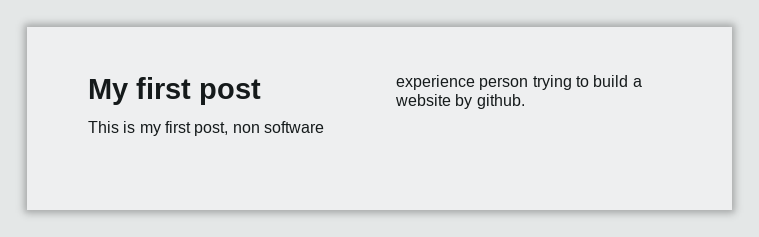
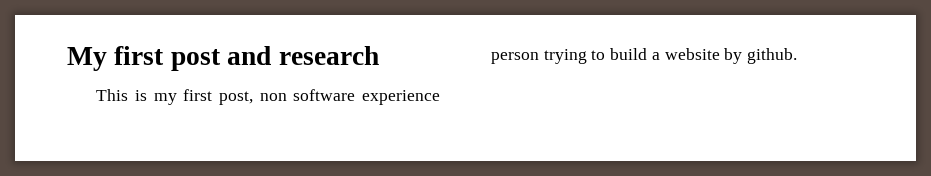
- My first post
+ My first post and research

